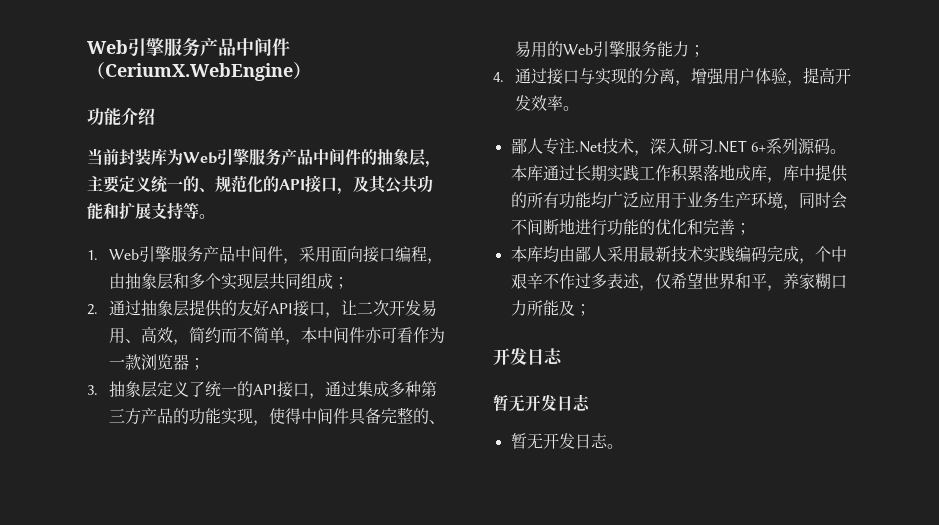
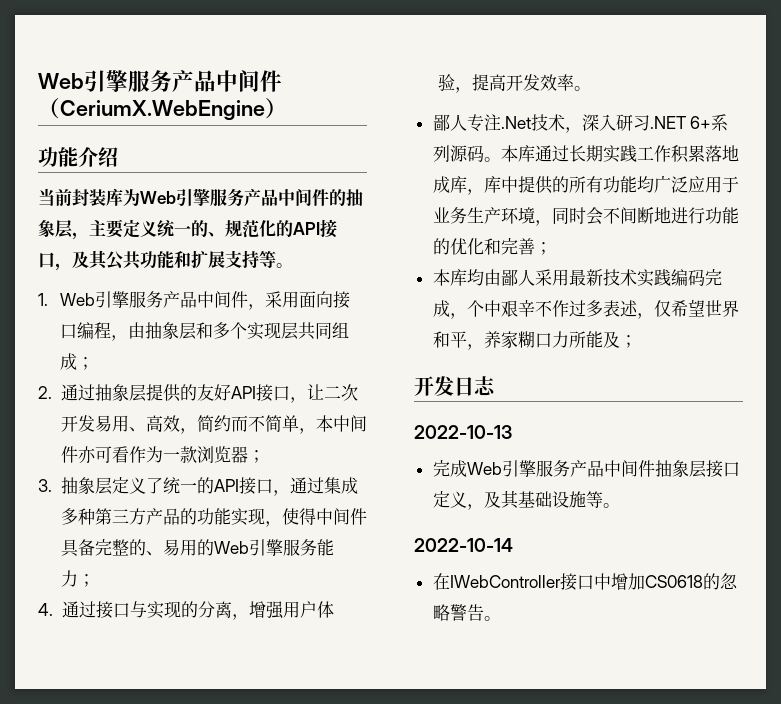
  本库均由鄙人采用最新技术实践编码完成，个中艰辛不作过多表述，仅希望世界和平，养家糊口力所能及；
  开发日志
- 暂无开发日志
- 暂无开发日志。
+ 2022-10-13
+ 完成Web引擎服务产品中间件抽象层接口定义，及其基础设施等。
+ 2022-10-14
+ 在IWebController接口中增加CS0618的忽略警告。

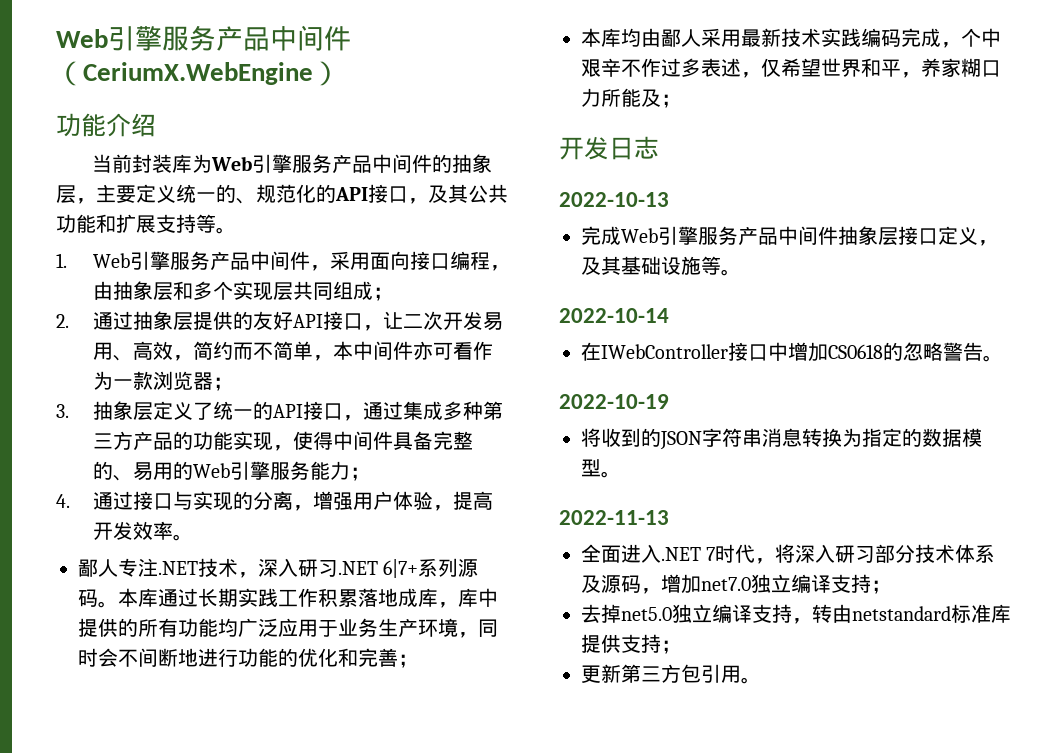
- 鄙人专注.Net技术，深入研习.NET 6+系列源码。
+ 鄙人专注.NET技术，深入研习.NET 6|7+系列源码。
+ 2022-10-19
+ 将收到的JSON字符串消息转换为指定的数据模型。
+ 2022-11-13
+ 全面进入.NET 7时代，将深入研习部分技术体系及源码，增加net7.0独立编译支持；
+ 去掉net5.0独立编译支持，转由netstandard标准库提供支持；
+ 更新第三方包引用。

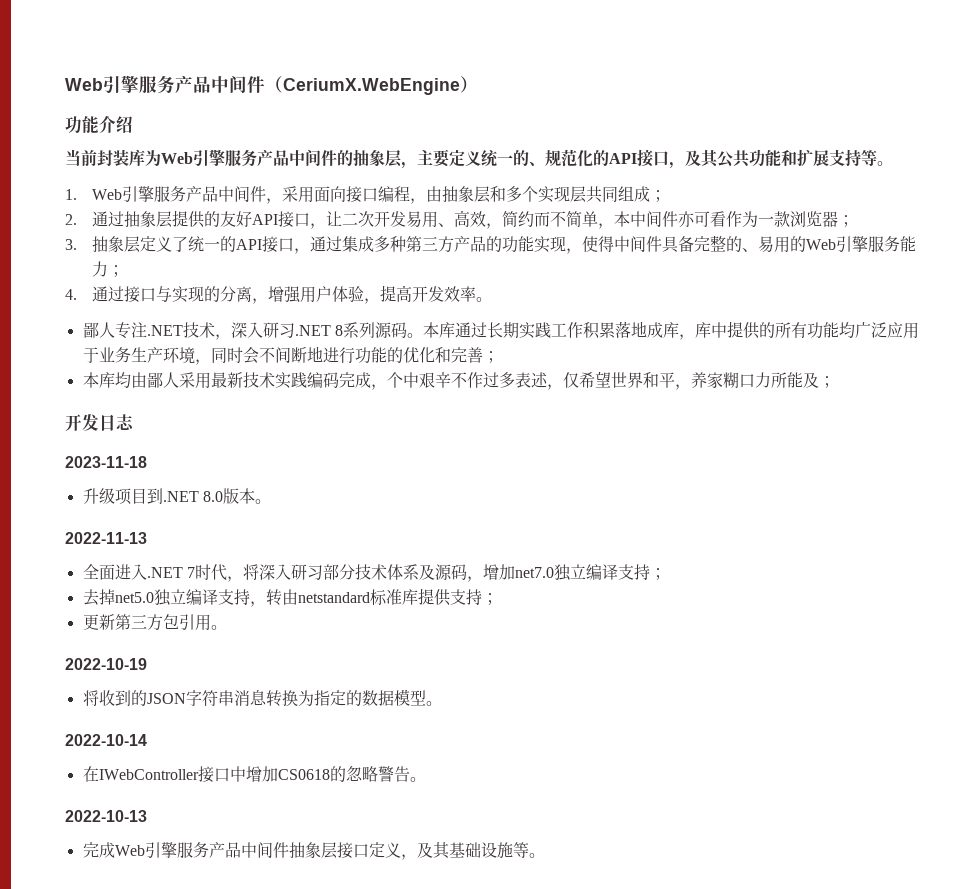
- 鄙人专注.NET技术，深入研习.NET 6|7+系列源码。
+ 鄙人专注.NET技术，深入研习.NET 8系列源码。
- 2022-10-13
- 完成Web引擎服务产品中间件抽象层接口定义，及其基础设施等。
- 2022-10-14
- 在IWebController接口中增加CS0618的忽略警告。
- 2022-10-19
- 将收到的JSON字符串消息转换为指定的数据模型。
+ 2023-11-18
+ 升级项目到.NET 8.0版本。
+ 2022-10-19
+ 将收到的JSON字符串消息转换为指定的数据模型。
+ 2022-10-14
+ 在IWebController接口中增加CS0618的忽略警告。
+ 2022-10-13
+ 完成Web引擎服务产品中间件抽象层接口定义，及其基础设施等。

